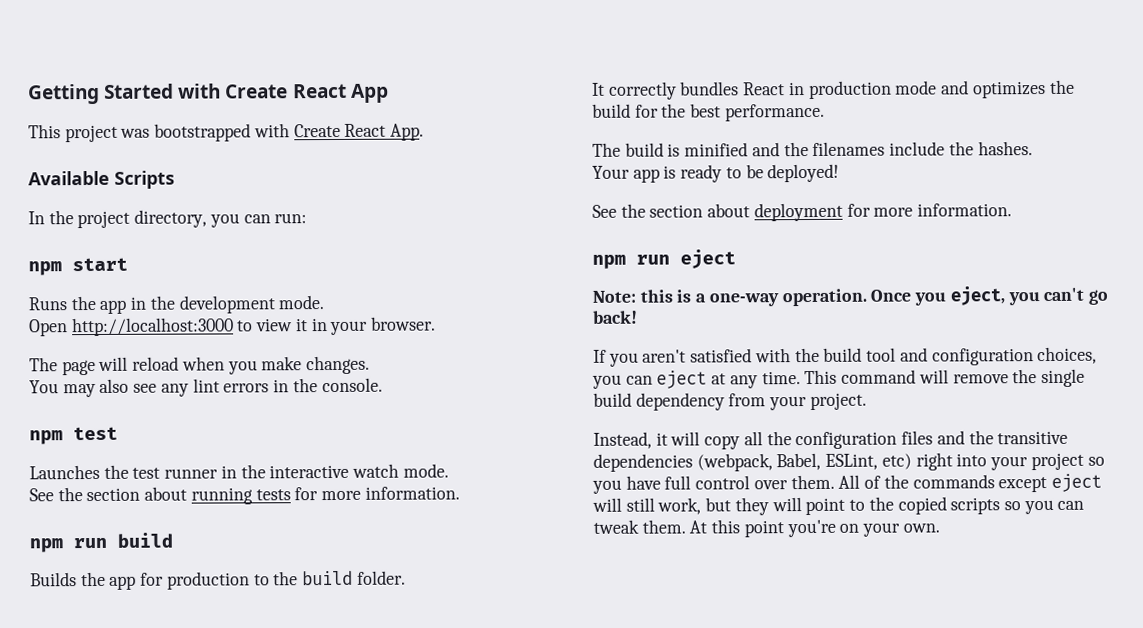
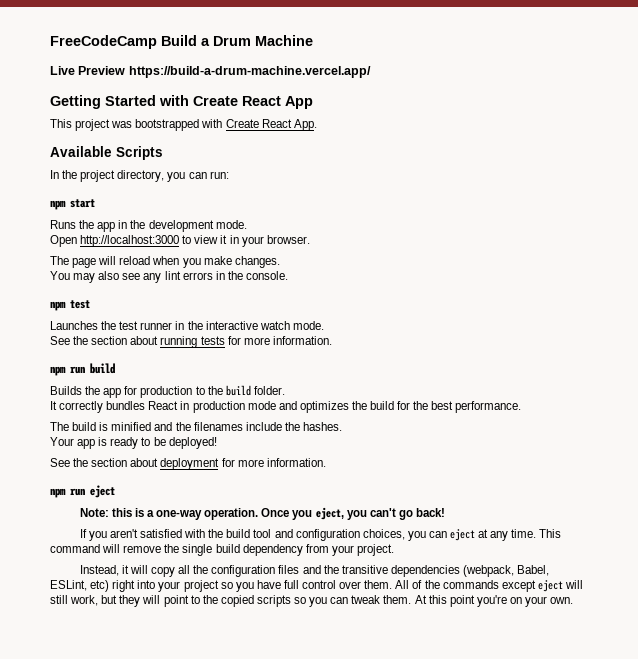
+ FreeCodeCamp Build a Drum Machine
+ Live Preview https://build-a-drum-machine.vercel.app/

